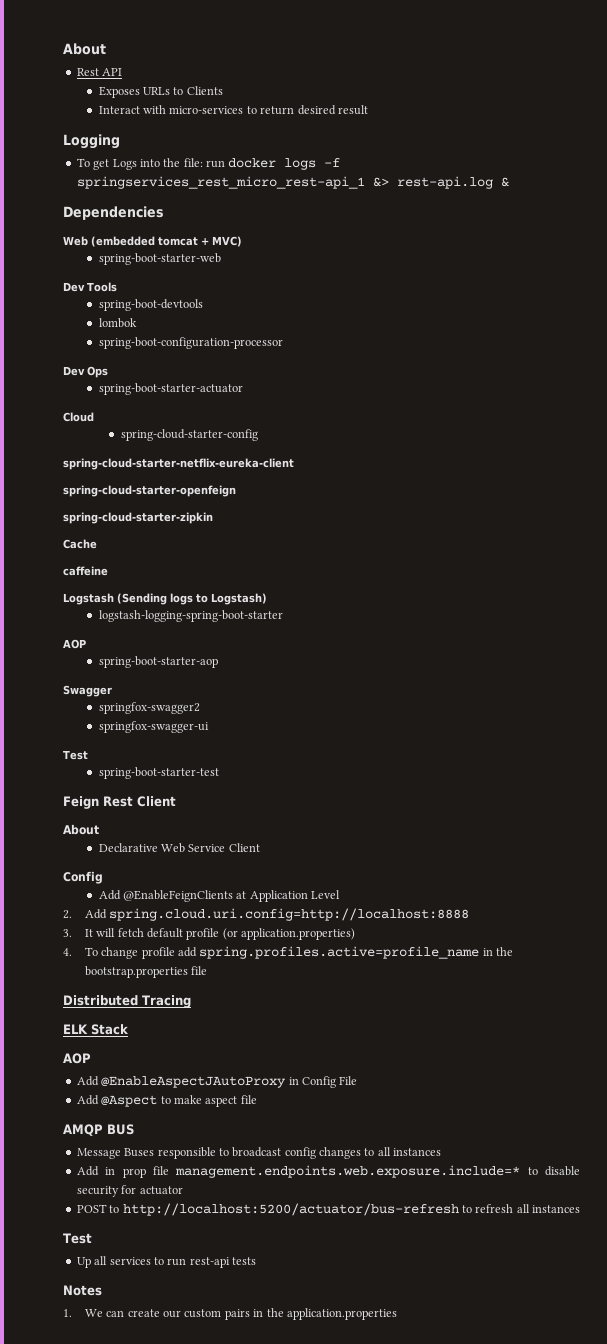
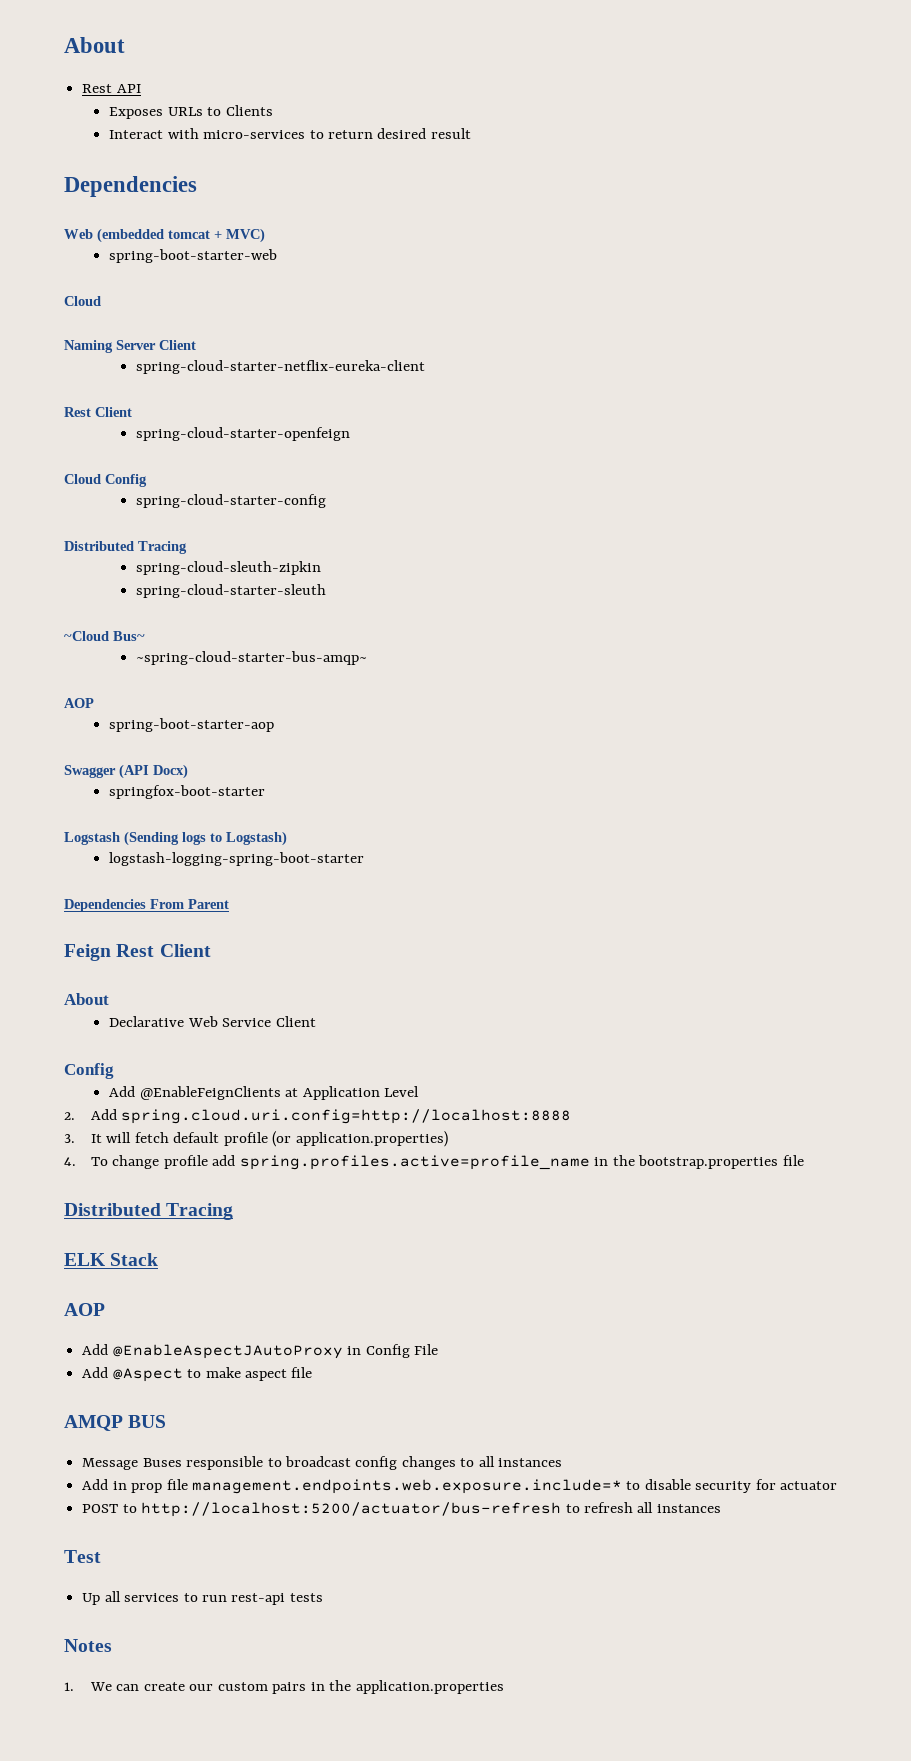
- Logging
- To get Logs into the file: run docker logs -f springservices_rest_micro_rest-api_1 &> rest-api.log &
  spring-boot-starter-web
- Dev Tools
- spring-boot-devtools
- lombok
- spring-boot-configuration-processor
- Dev Ops
- spring-boot-starter-actuator
  Cloud
+ Naming Server Client
+ spring-cloud-starter-netflix-eureka-client
+ Rest Client
+ spring-cloud-starter-openfeign
+ Cloud Config
  spring-cloud-starter-config
- spring-cloud-starter-netflix-eureka-client
- spring-cloud-starter-openfeign
- spring-cloud-starter-zipkin
- Cache
- caffeine
+ Distributed Tracing
+ spring-cloud-sleuth-zipkin
+ spring-cloud-starter-sleuth
+ ~Cloud Bus~
+ ~spring-cloud-starter-bus-amqp~
+ AOP
+ spring-boot-starter-aop
+ Swagger (API Docx)
+ springfox-boot-starter
  logstash-logging-spring-boot-starter
- AOP
- spring-boot-starter-aop
- Swagger
- springfox-swagger2
- springfox-swagger-ui
- Test
- spring-boot-starter-test
+ Dependencies From Parent

